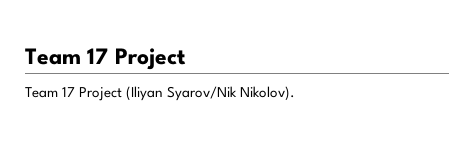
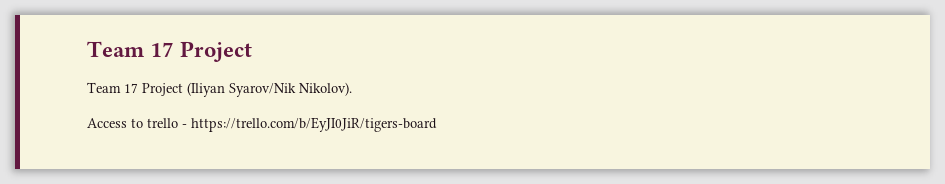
+ Access to trello - https://trello.com/b/EyJI0JiR/tigers-board

